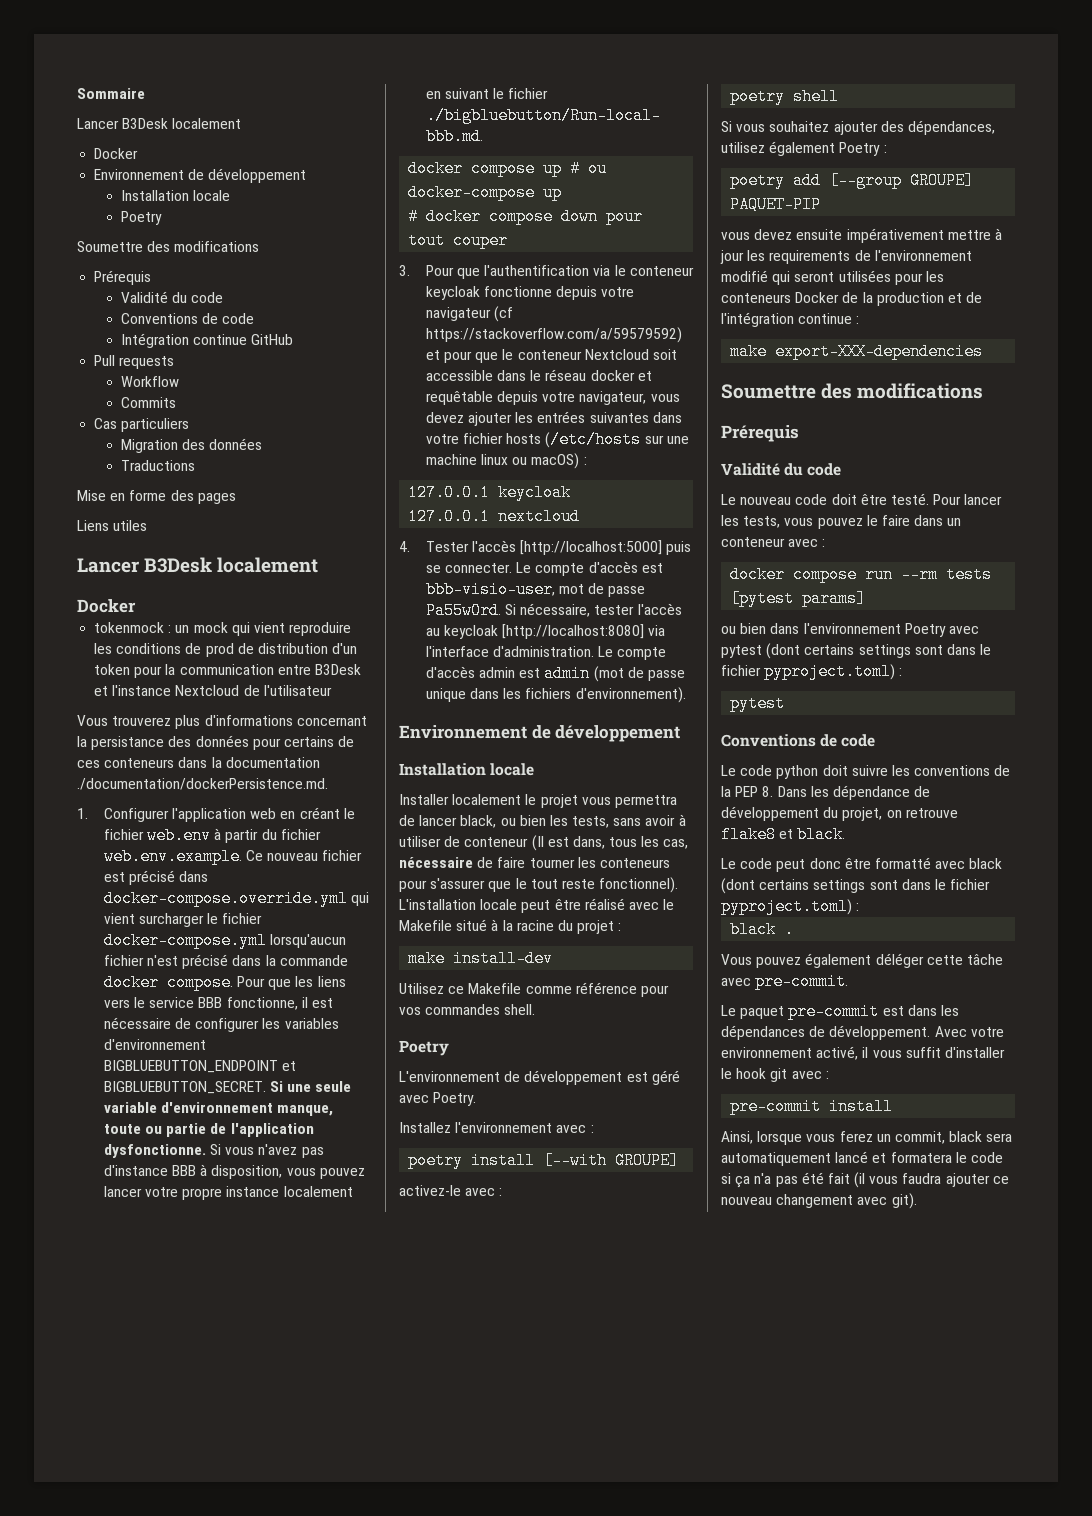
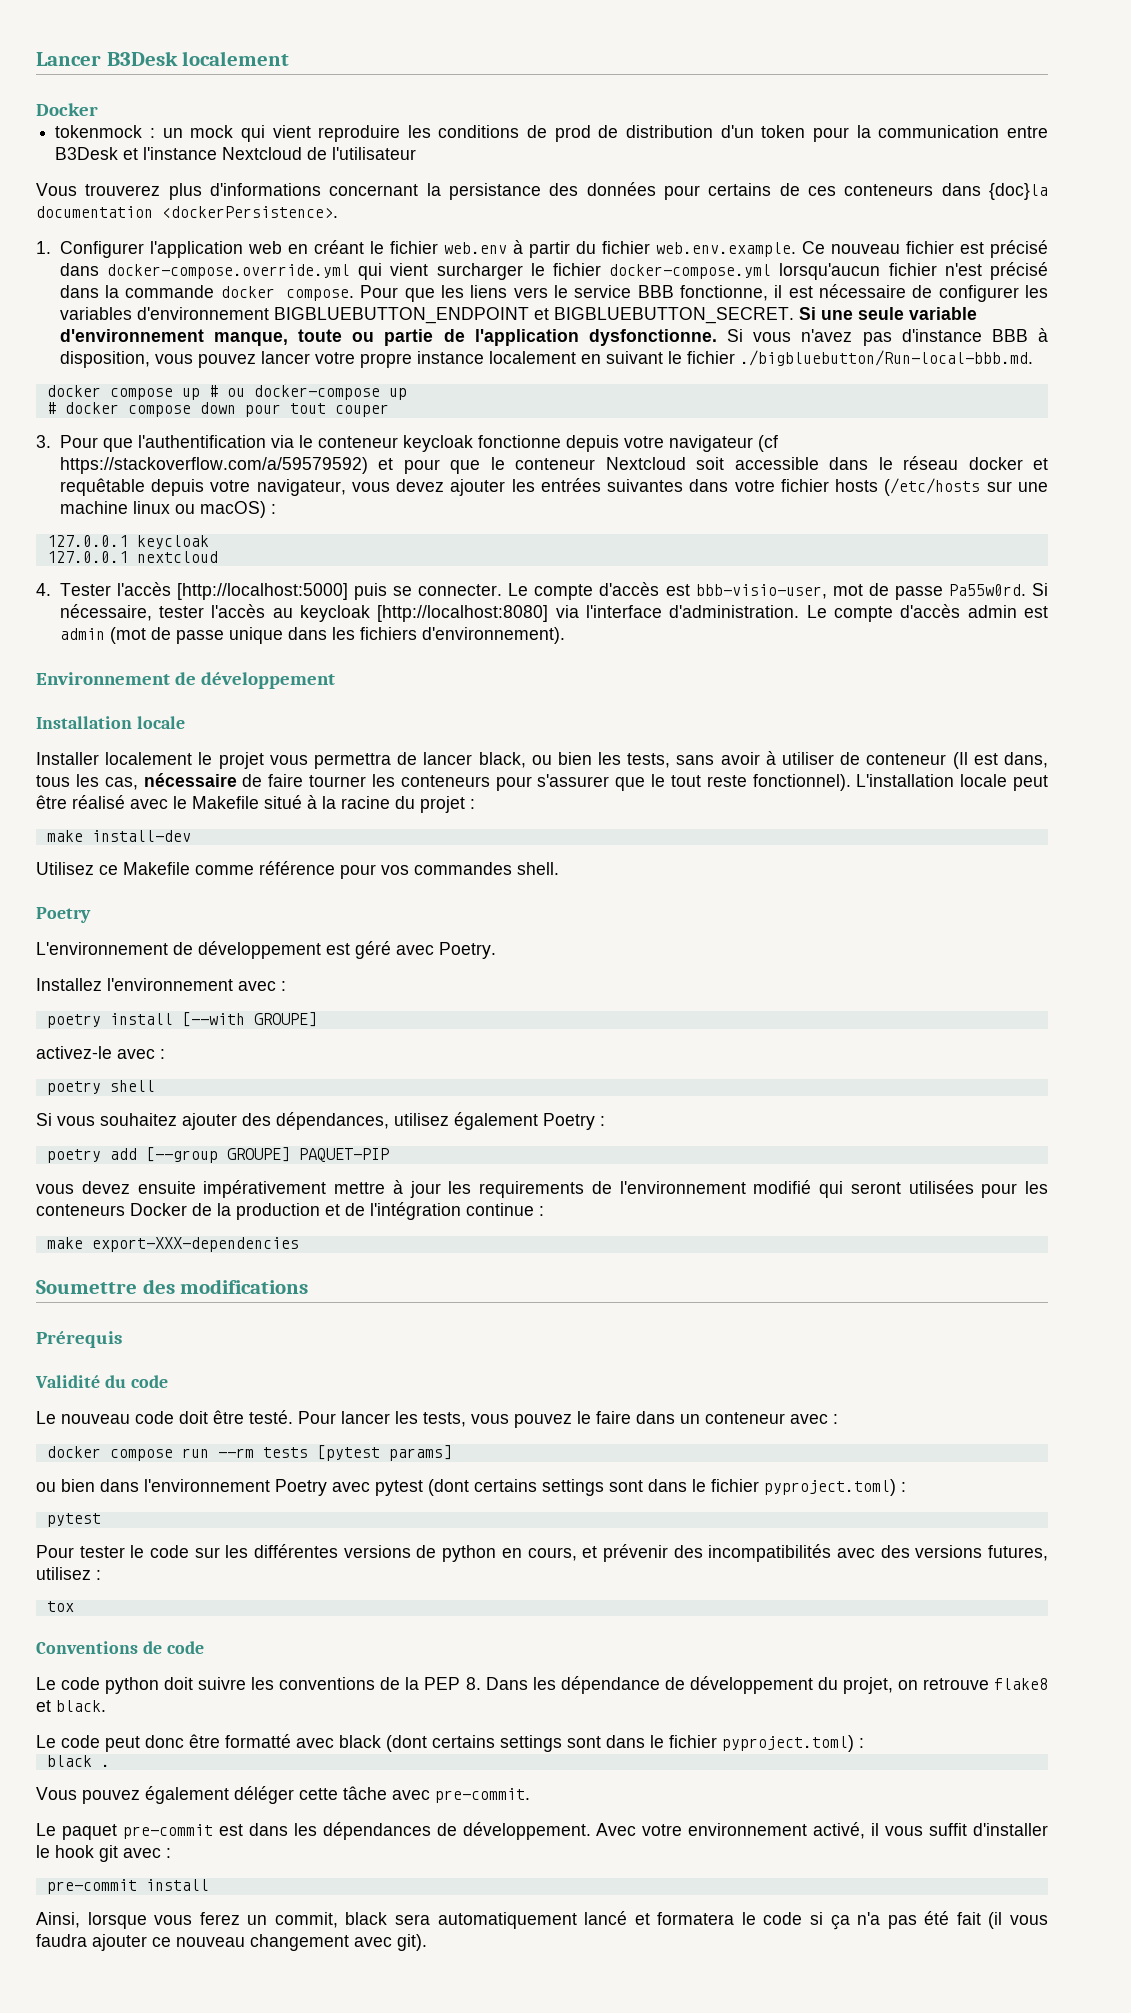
- Sommaire
- Lancer B3Desk localement
- Docker
- Environnement de développement
- Installation locale
- Poetry
- Soumettre des modifications
- Prérequis
- Validité du code
- Conventions de code
- Intégration continue GitHub
- Pull requests
- Workflow
- Commits
- Cas particuliers
- Migration des données
- Traductions
- Mise en forme des pages
- Liens utiles
- Vous trouverez plus d'informations concernant la persistance des données pour certains de ces conteneurs dans la documentation ./documentation/dockerPersistence.md.
+ Vous trouverez plus d'informations concernant la persistance des données pour certains de ces conteneurs dans {doc}la documentation <dockerPersistence>.
+ Pour tester le code sur les différentes versions de python en cours, et prévenir des incompatibilités avec des versions futures, utilisez :
+ tox

